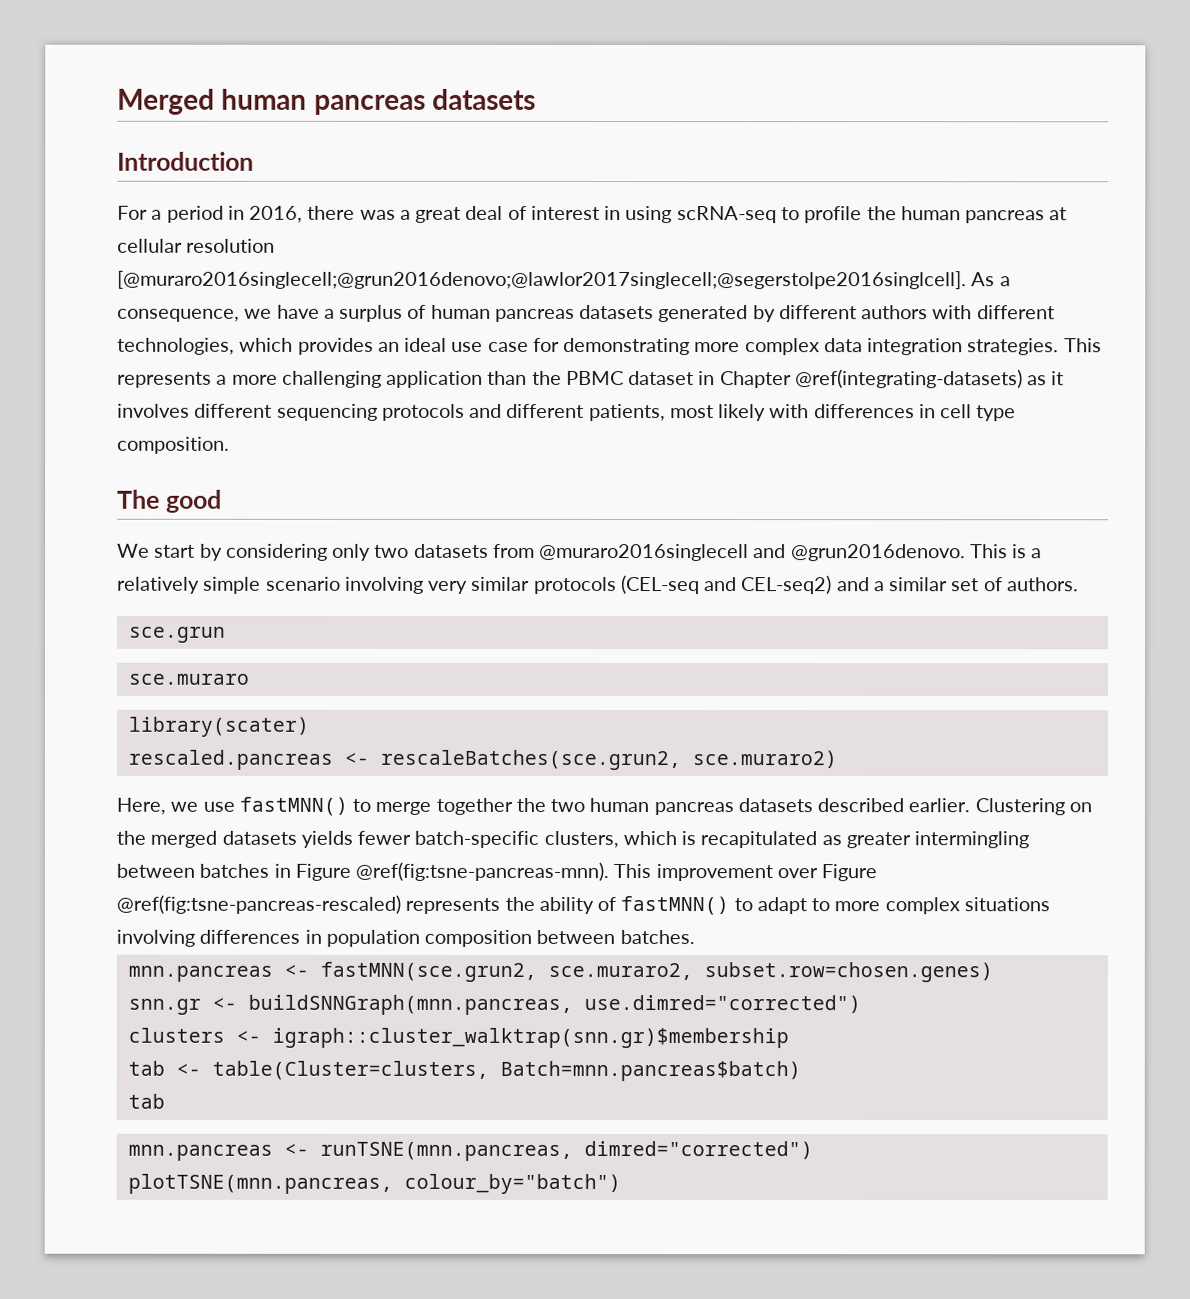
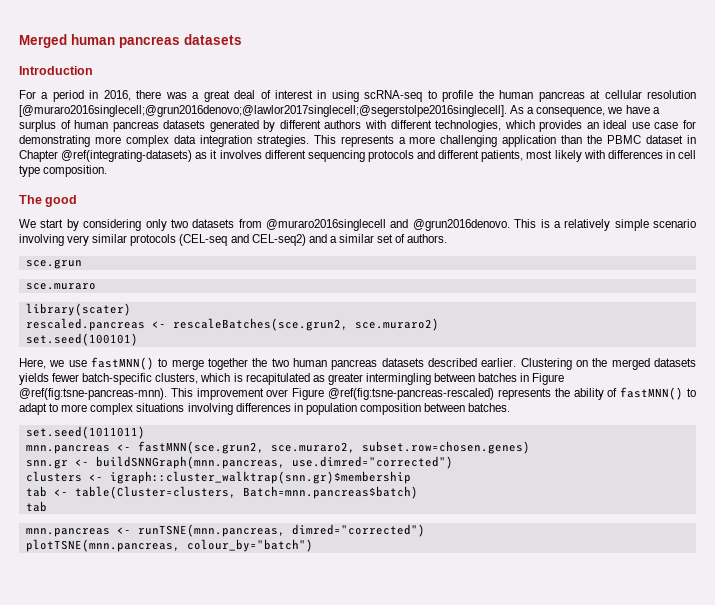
- For a period in 2016, there was a great deal of interest in using scRNA-seq to profile the human pancreas at cellular resolution [@muraro2016singlecell;@grun2016denovo;@lawlor2017singlecell;@segerstolpe2016singlcell].
+ For a period in 2016, there was a great deal of interest in using scRNA-seq to profile the human pancreas at cellular resolution [@muraro2016singlecell;@grun2016denovo;@lawlor2017singlecell;@segerstolpe2016singlecell].
+ set.seed(100101)
+ set.seed(1011011)

